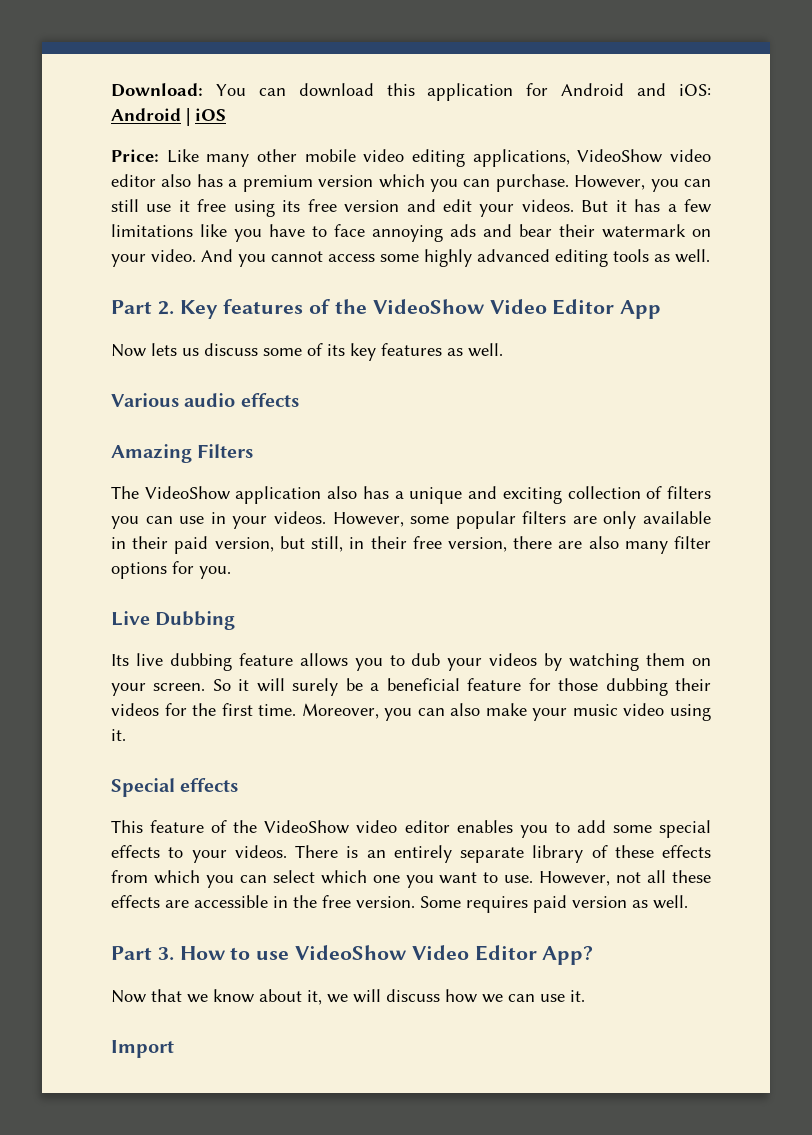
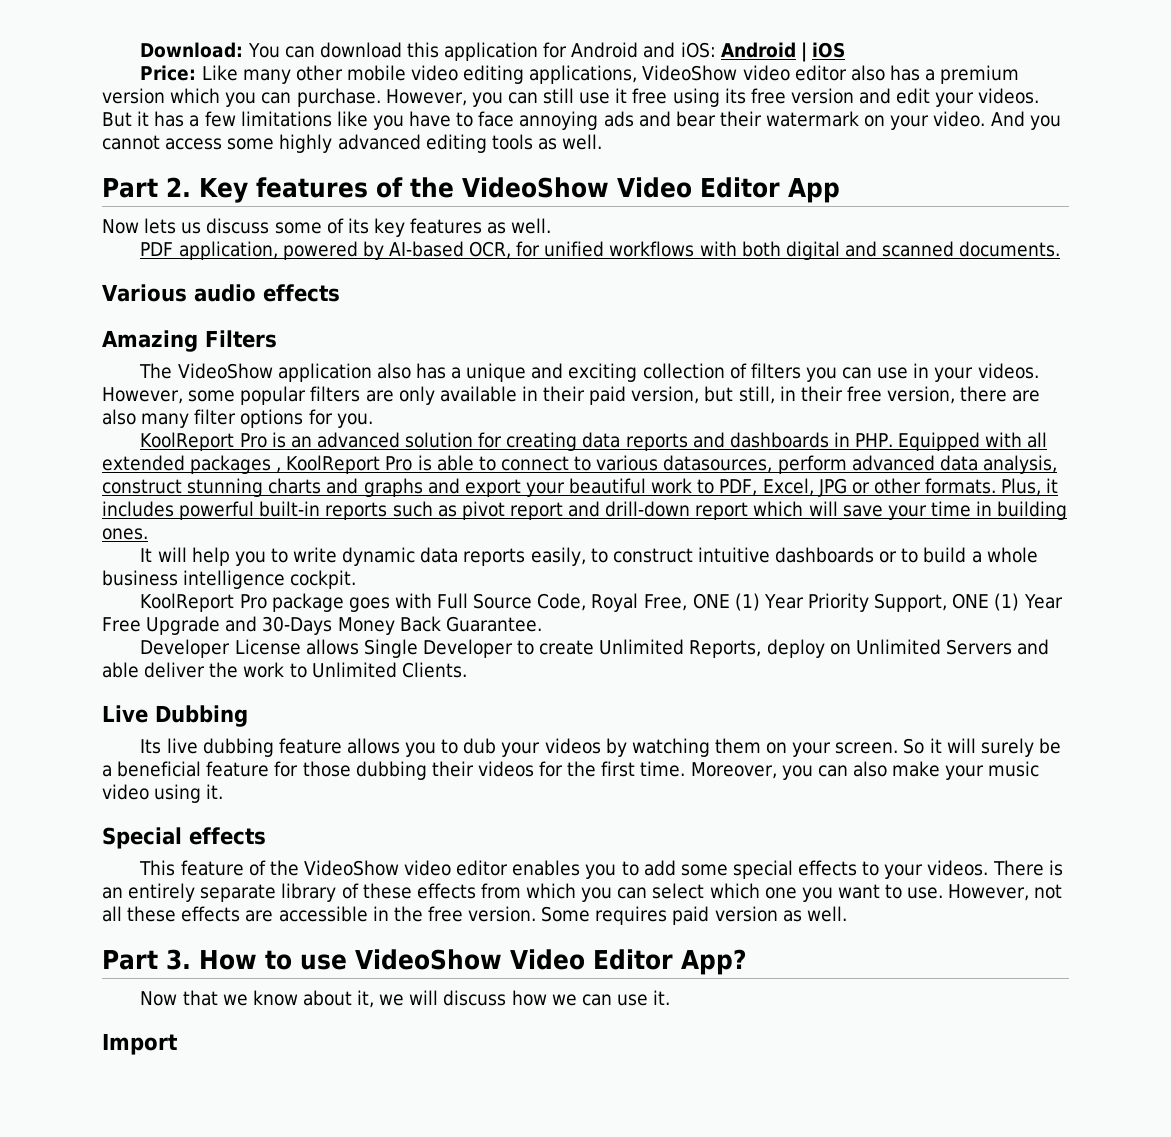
+ PDF application, powered by AI-based OCR, for unified workflows with both digital and scanned documents.
+ KoolReport Pro is an advanced solution for creating data reports and dashboards in PHP. Equipped with all extended packages , KoolReport Pro is able to connect to various datasources, perform advanced data analysis, construct stunning charts and graphs and export your beautiful work to PDF, Excel, JPG or other formats. Plus, it includes powerful built-in reports such as pivot report and drill-down report which will save your time in building ones.
+ It will help you to write dynamic data reports easily, to construct intuitive dashboards or to build a whole business intelligence cockpit.
+ KoolReport Pro package goes with Full Source Code, Royal Free, ONE (1) Year Priority Support, ONE (1) Year Free Upgrade and 30-Days Money Back Guarantee.
+ Developer License allows Single Developer to create Unlimited Reports, deploy on Unlimited Servers and able deliver the work to Unlimited Clients.

